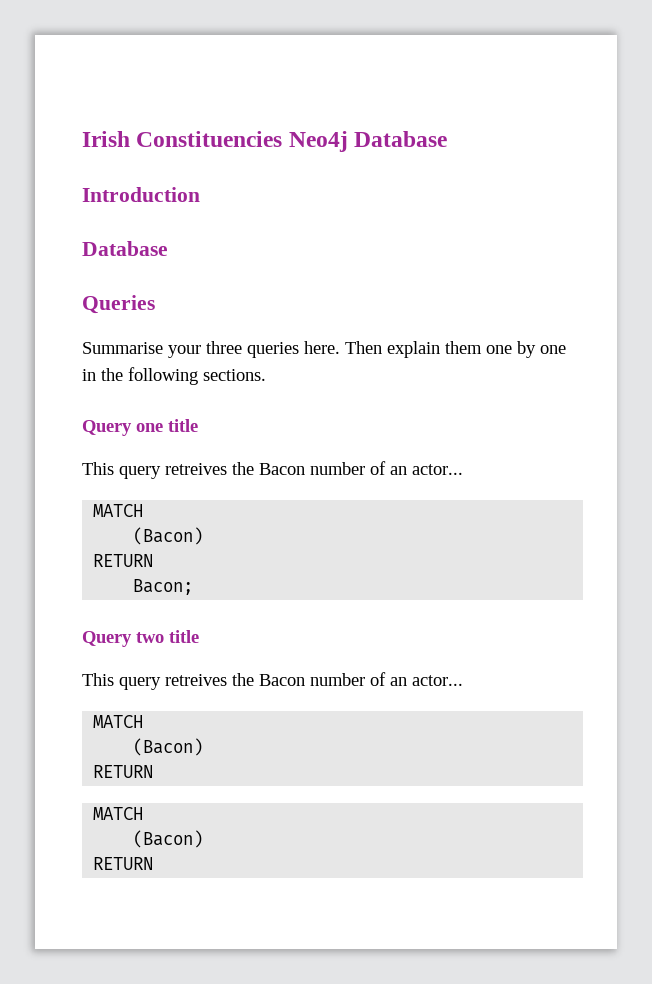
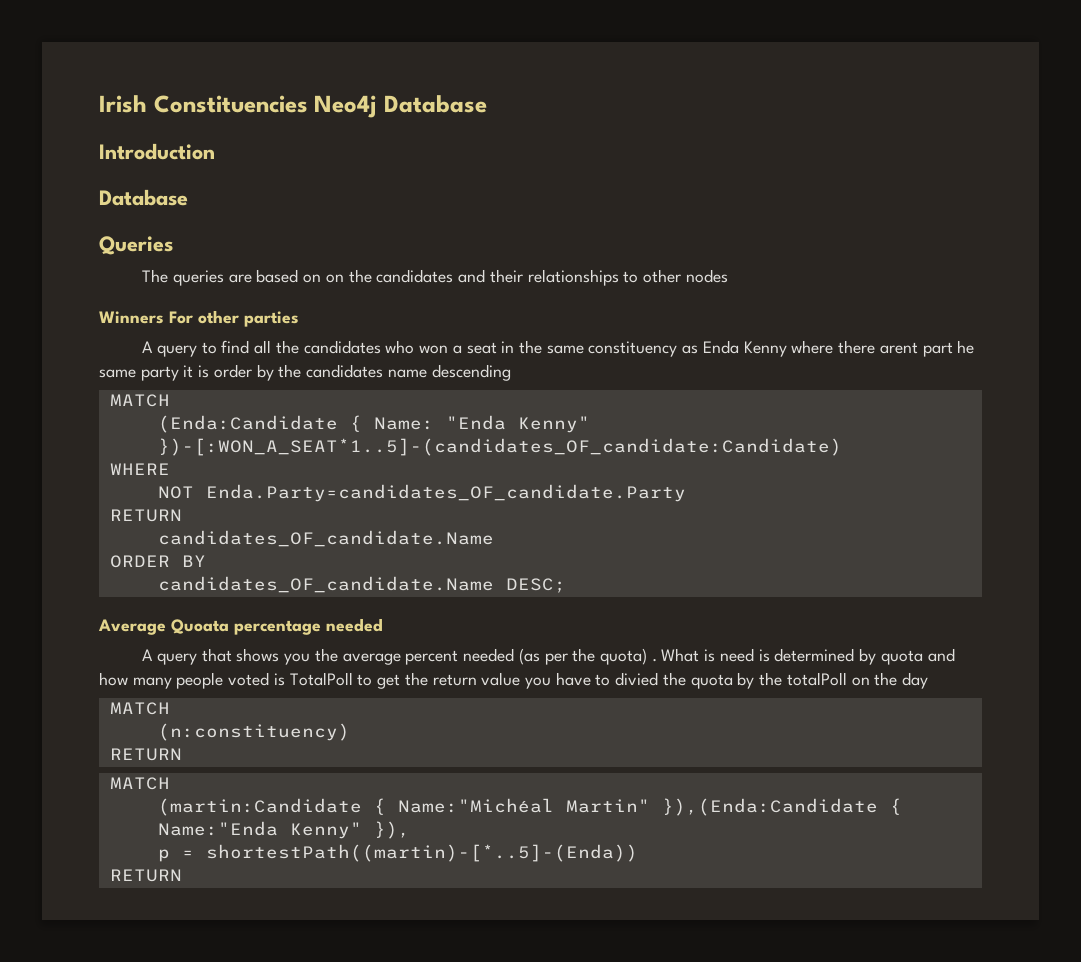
- Summarise your three queries here. Then explain them one by one in the following sections.
- Query one title
- This query retreives the Bacon number of an actor...
+ The queries are based on on the candidates and their relationships to other nodes
+ Winners For other parties
+ A query to find all the candidates who won a seat in the same constituency as Enda Kenny where there arent part he same party it is order by the candidates name descending
  MATCH
- (Bacon)
+ (Enda:Candidate { Name: "Enda Kenny" })-[:WON_A_SEAT*1..5]-(candidates_OF_candidate:Candidate)
+ WHERE
+ NOT Enda.Party=candidates_OF_candidate.Party
  RETURN
- Bacon;
- Query two title
- This query retreives the Bacon number of an actor...
+ candidates_OF_candidate.Name
+ ORDER BY
+ candidates_OF_candidate.Name DESC;
+ Average Quoata percentage needed
+ A query that shows you the average percent needed (as per the quota) . What is need is determined by quota and how many people voted is TotalPoll to get the return value you have to divied the quota by the totalPoll on the day
  MATCH
- (Bacon)
+ (n:constituency)
  RETURN
  MATCH
- (Bacon)
+ (martin:Candidate { Name:"Michéal Martin" }),(Enda:Candidate { Name:"Enda Kenny" }),
+ p = shortestPath((martin)-[*..5]-(Enda))

